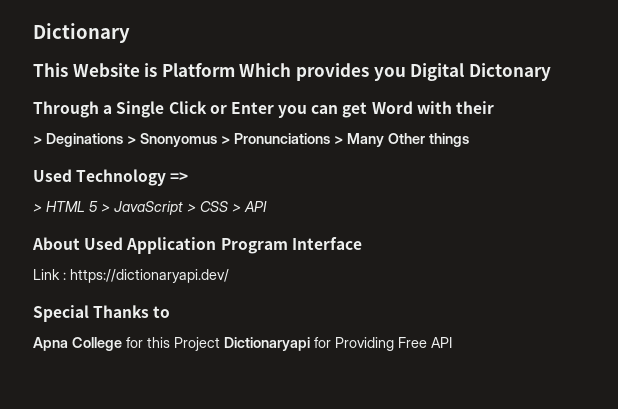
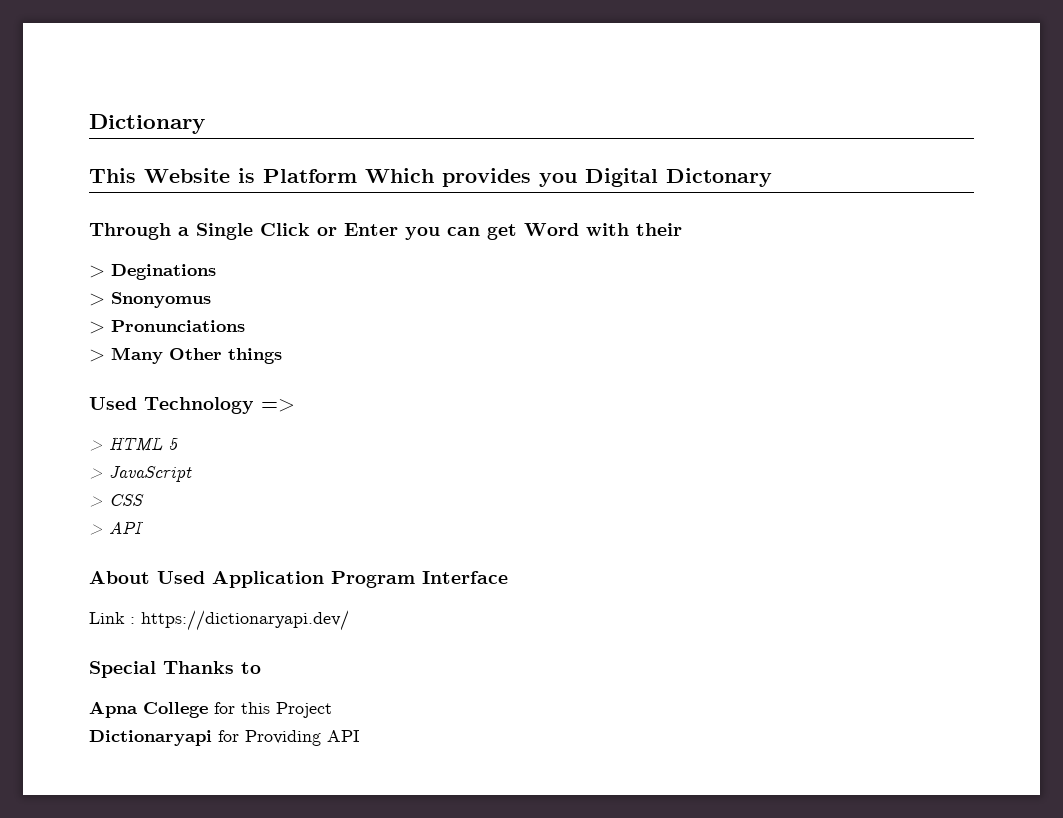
- > Deginations > Snonyomus > Pronunciations > Many Other things
+ > Deginations
+ > Snonyomus
+ > Pronunciations
+ > Many Other things
- > HTML 5 > JavaScript > CSS > API
+ > HTML 5
+ > JavaScript
+ > CSS
+ > API
- Apna College for this Project Dictionaryapi for Providing Free API
+ Apna College for this Project
+ Dictionaryapi for Providing API

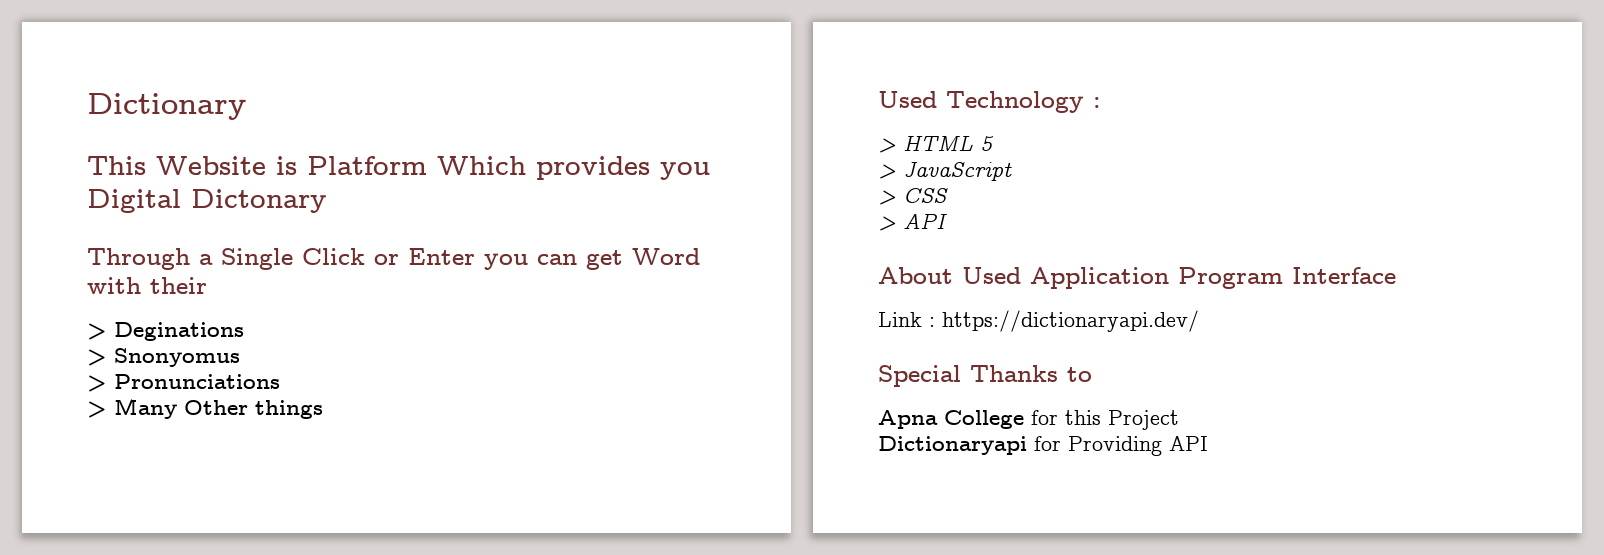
- Used Technology =>
+ Used Technology :

